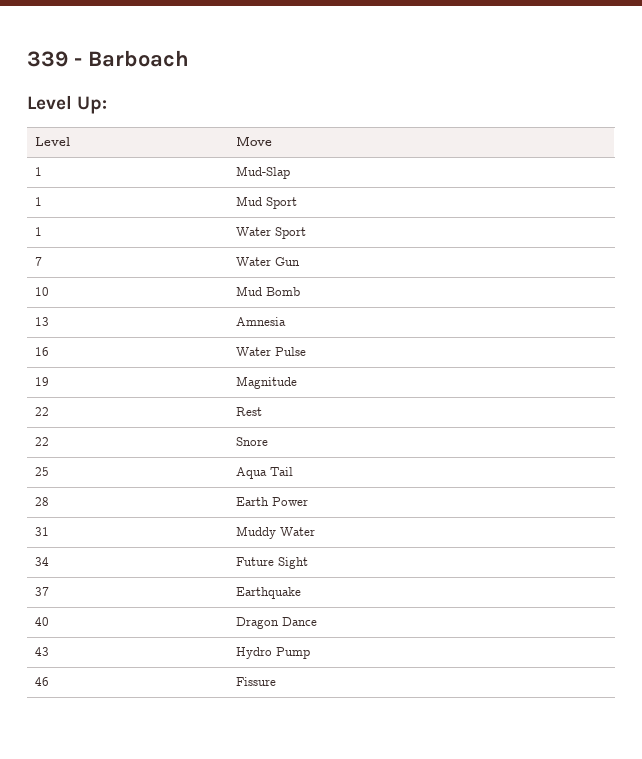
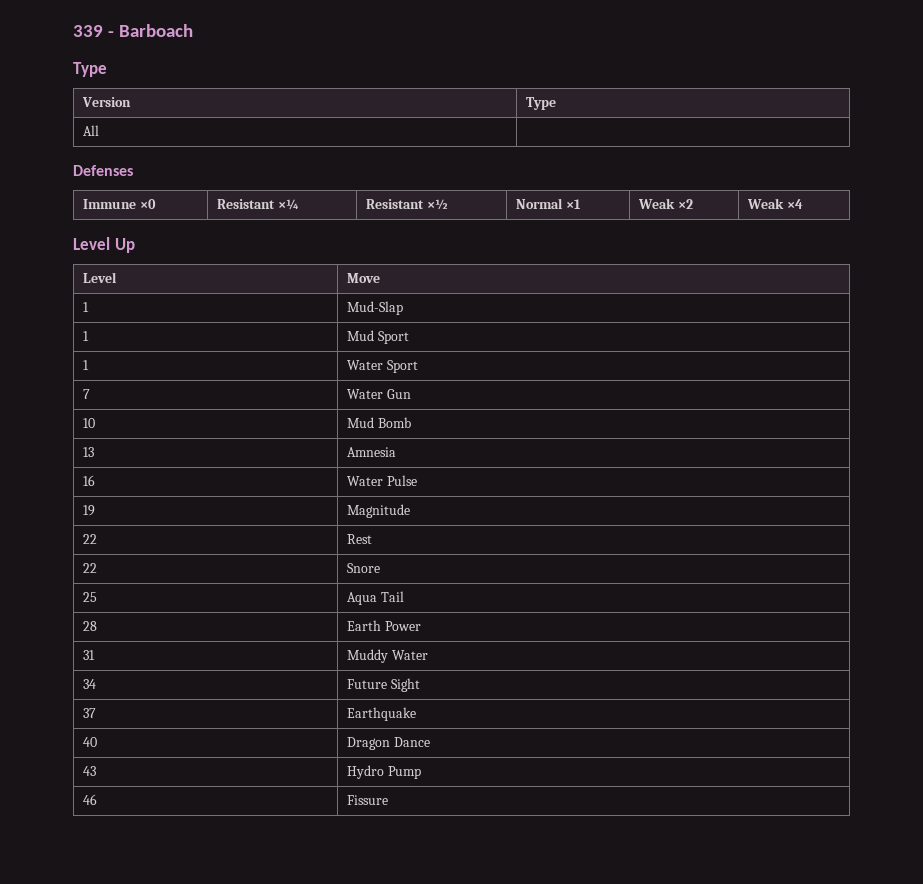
  339 - Barboach
- Level Up:
+ Type
+ Version | Type
+ All |
+ Defenses
+ Immune ×0 | Resistant ×¼ | Resistant ×½ | Normal ×1 | Weak ×2 | Weak ×4
+ Level Up

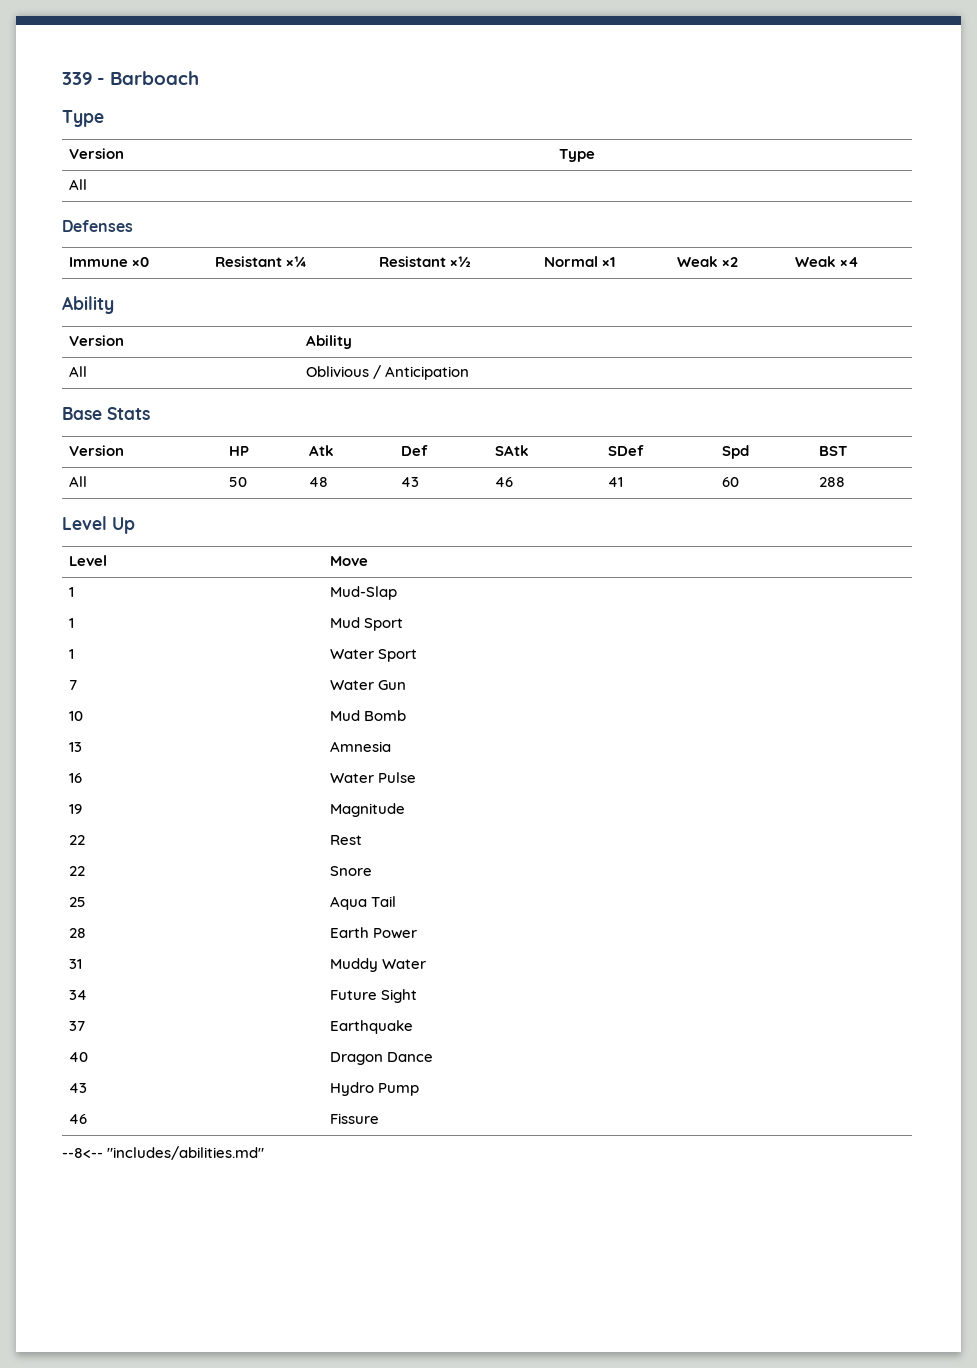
  Immune ×0 | Resistant ×¼ | Resistant ×½ | Normal ×1 | Weak ×2 | Weak ×4
+ Ability
+ Version | Ability
+ All | Oblivious / Anticipation
+ Base Stats
+ Version | HP | Atk | Def | SAtk | SDef | Spd | BST
+ All | 50 | 48 | 43 | 46 | 41 | 60 | 288
+ --8<-- "includes/abilities.md"

